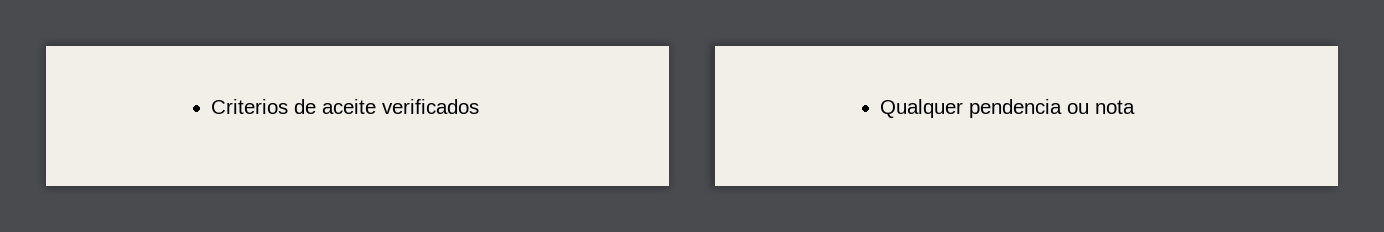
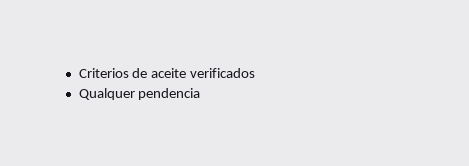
- Qualquer pendencia ou nota
+ Qualquer pendencia

